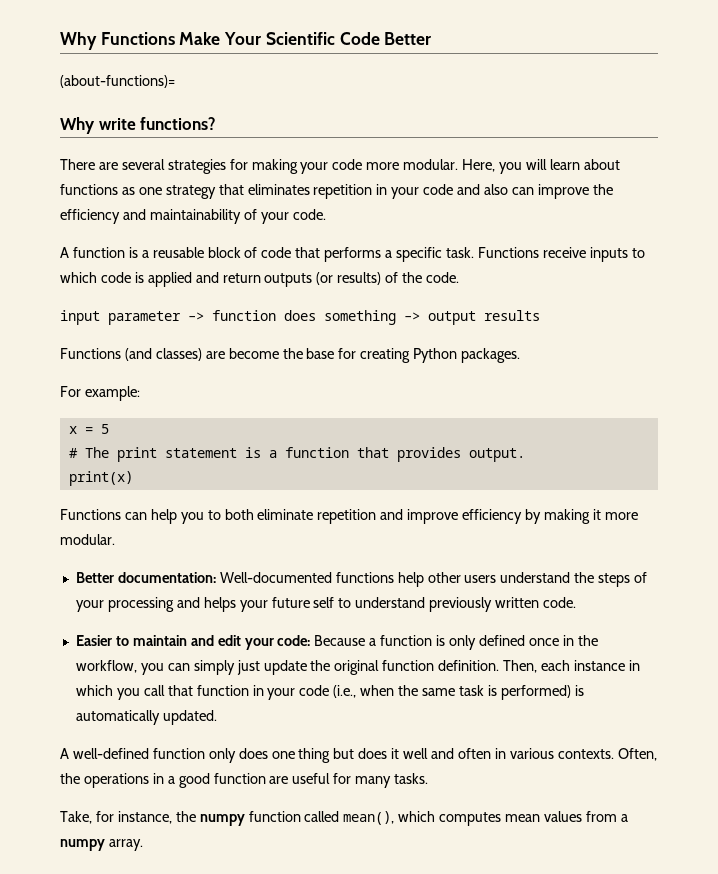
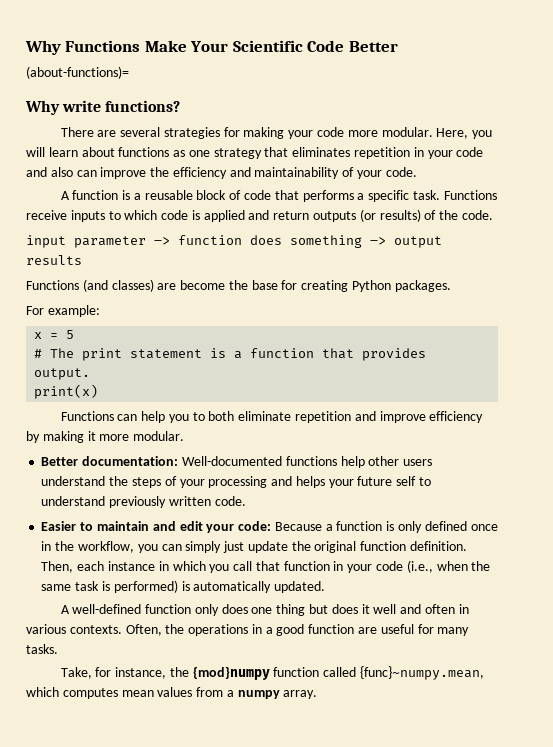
- Take, for instance, the numpy function called mean(), which computes mean values from a numpy array.
+ Take, for instance, the {mod}numpy function called {func}~numpy.mean, which computes mean values from a numpy array.

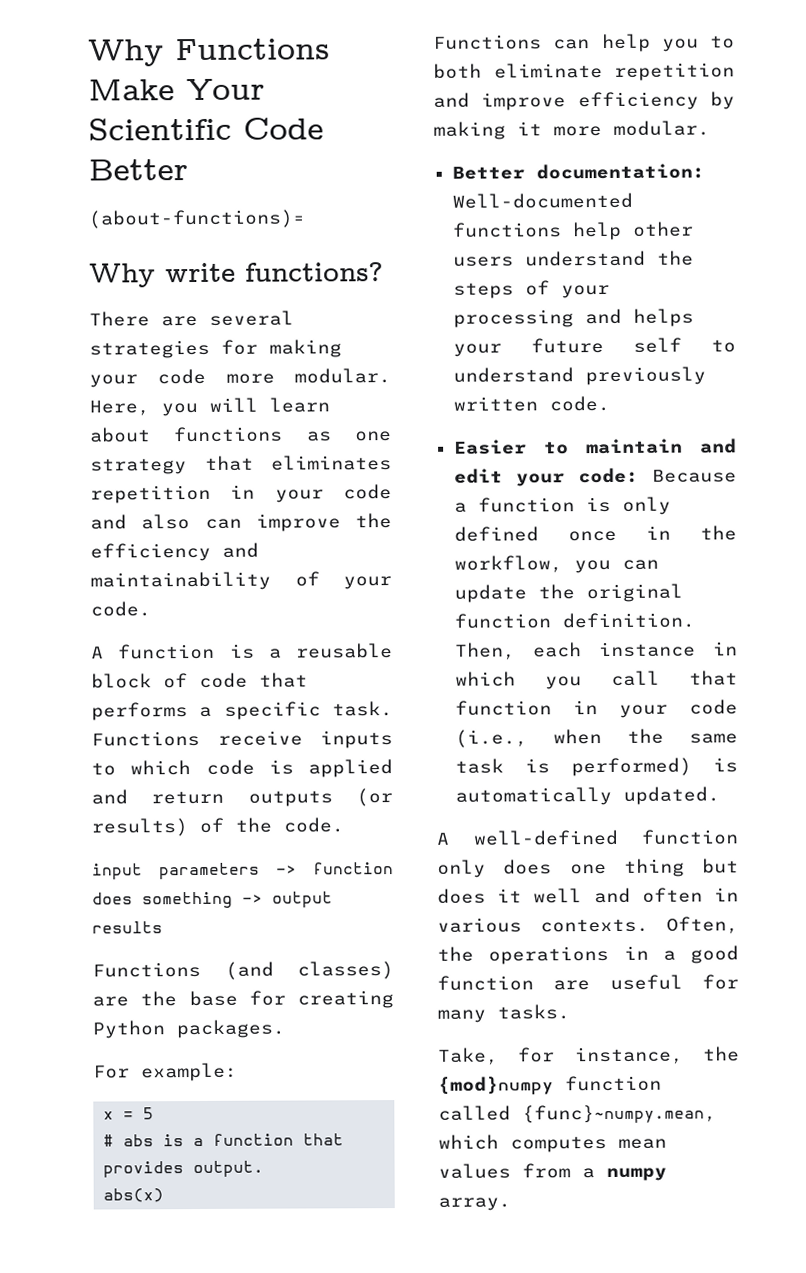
- input parameter –> function does something –> output results
+ input parameters –> function does something –> output results
- Functions (and classes) are become the base for creating Python packages.
+ Functions (and classes) are the base for creating Python packages.
- # The print statement is a function that provides output.
+ # abs is a function that provides output.
- print(x)
+ abs(x)
- Easier to maintain and edit your code: Because a function is only defined once in the workflow, you can simply just update the original function definition.
+ Easier to maintain and edit your code: Because a function is only defined once in the workflow, you can update the original function definition.

